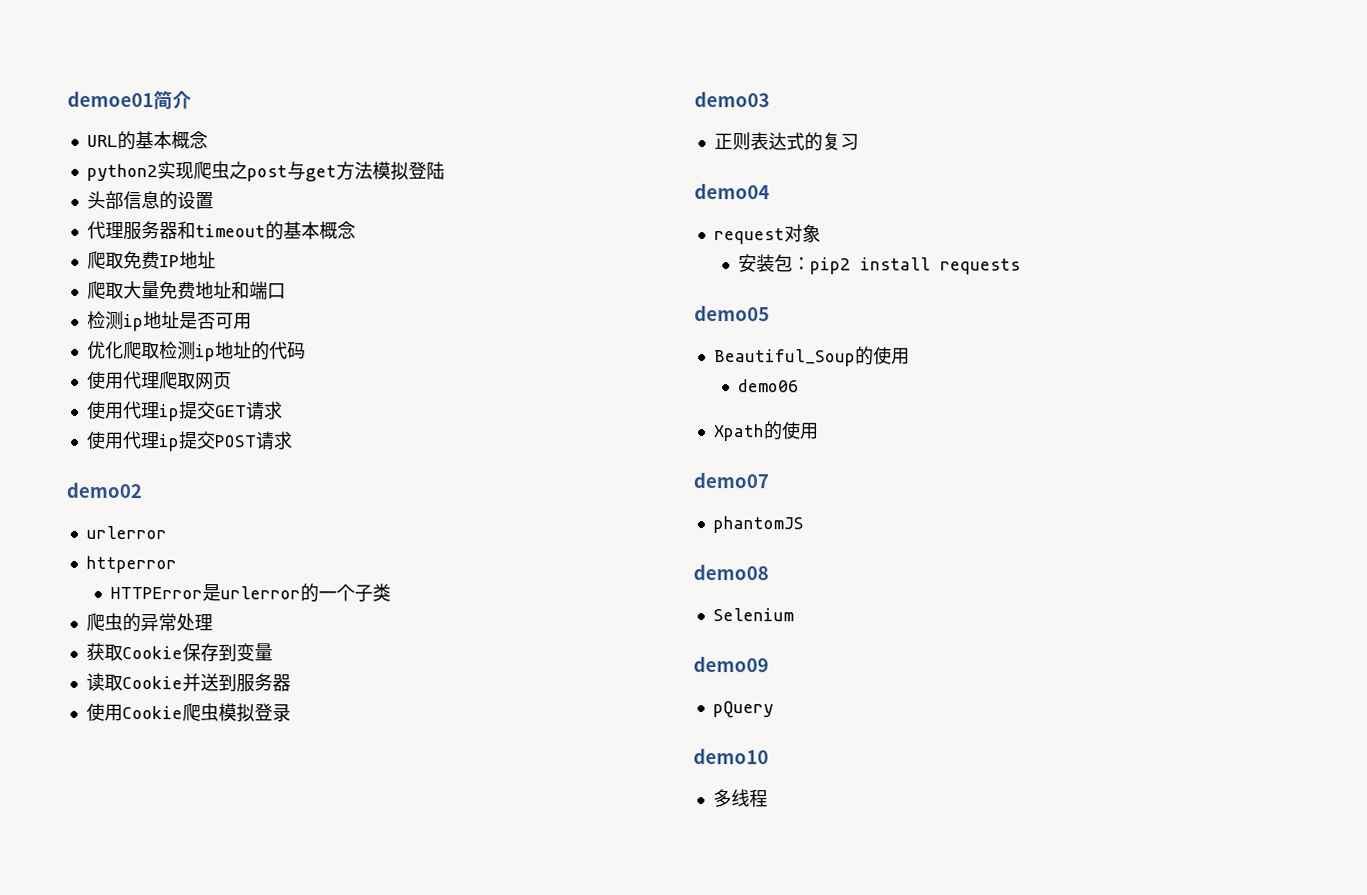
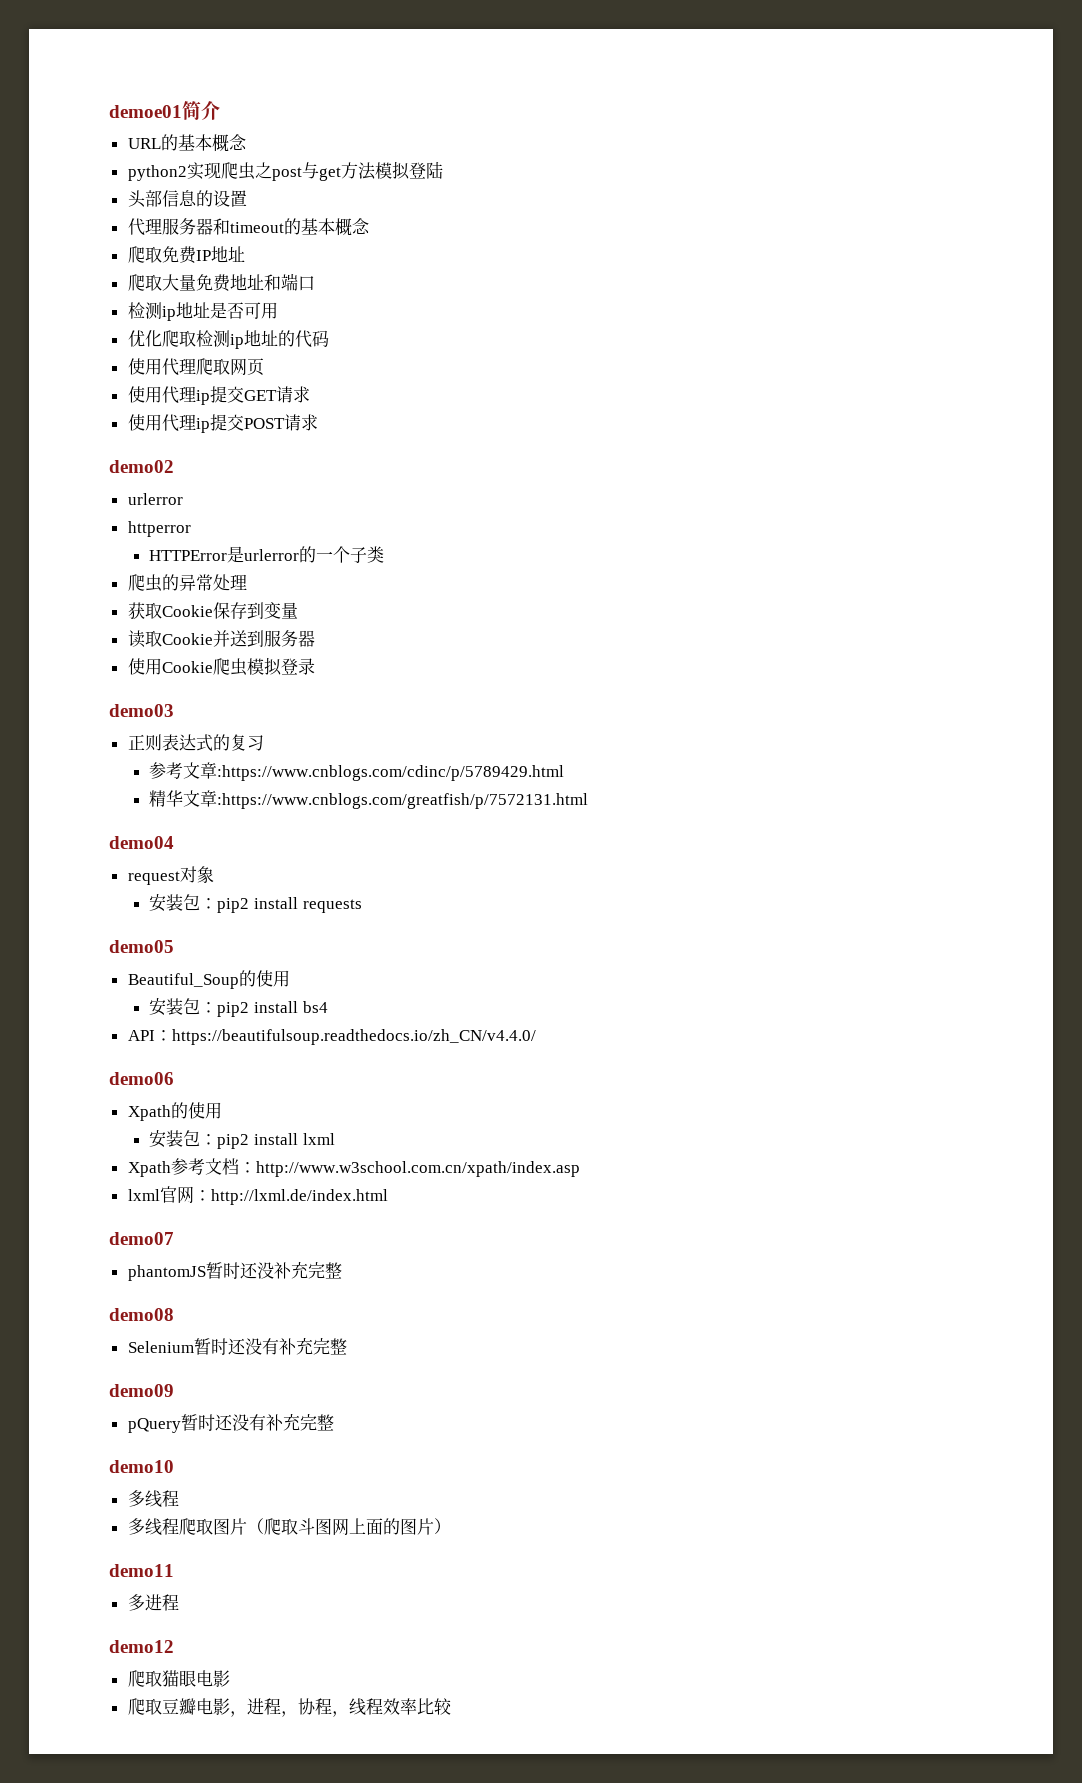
+ 参考文章:https://www.cnblogs.com/cdinc/p/5789429.html
+ 精华文章:https://www.cnblogs.com/greatfish/p/7572131.html
+ 安装包：pip2 install bs4
+ API：https://beautifulsoup.readthedocs.io/zh_CN/v4.4.0/
  demo06
  Xpath的使用
+ 安装包：pip2 install lxml
+ Xpath参考文档：http://www.w3school.com.cn/xpath/index.asp
+ lxml官网：http://lxml.de/index.html
  demo07
- phantomJS
+ phantomJS暂时还没补充完整
  demo08
- Selenium
+ Selenium暂时还没有补充完整
  demo09
- pQuery
+ pQuery暂时还没有补充完整
  demo10
  多线程
+ 多线程爬取图片（爬取斗图网上面的图片）
+ demo11
+ 多进程
+ demo12
+ 爬取猫眼电影
+ 爬取豆瓣电影，进程，协程，线程效率比较

